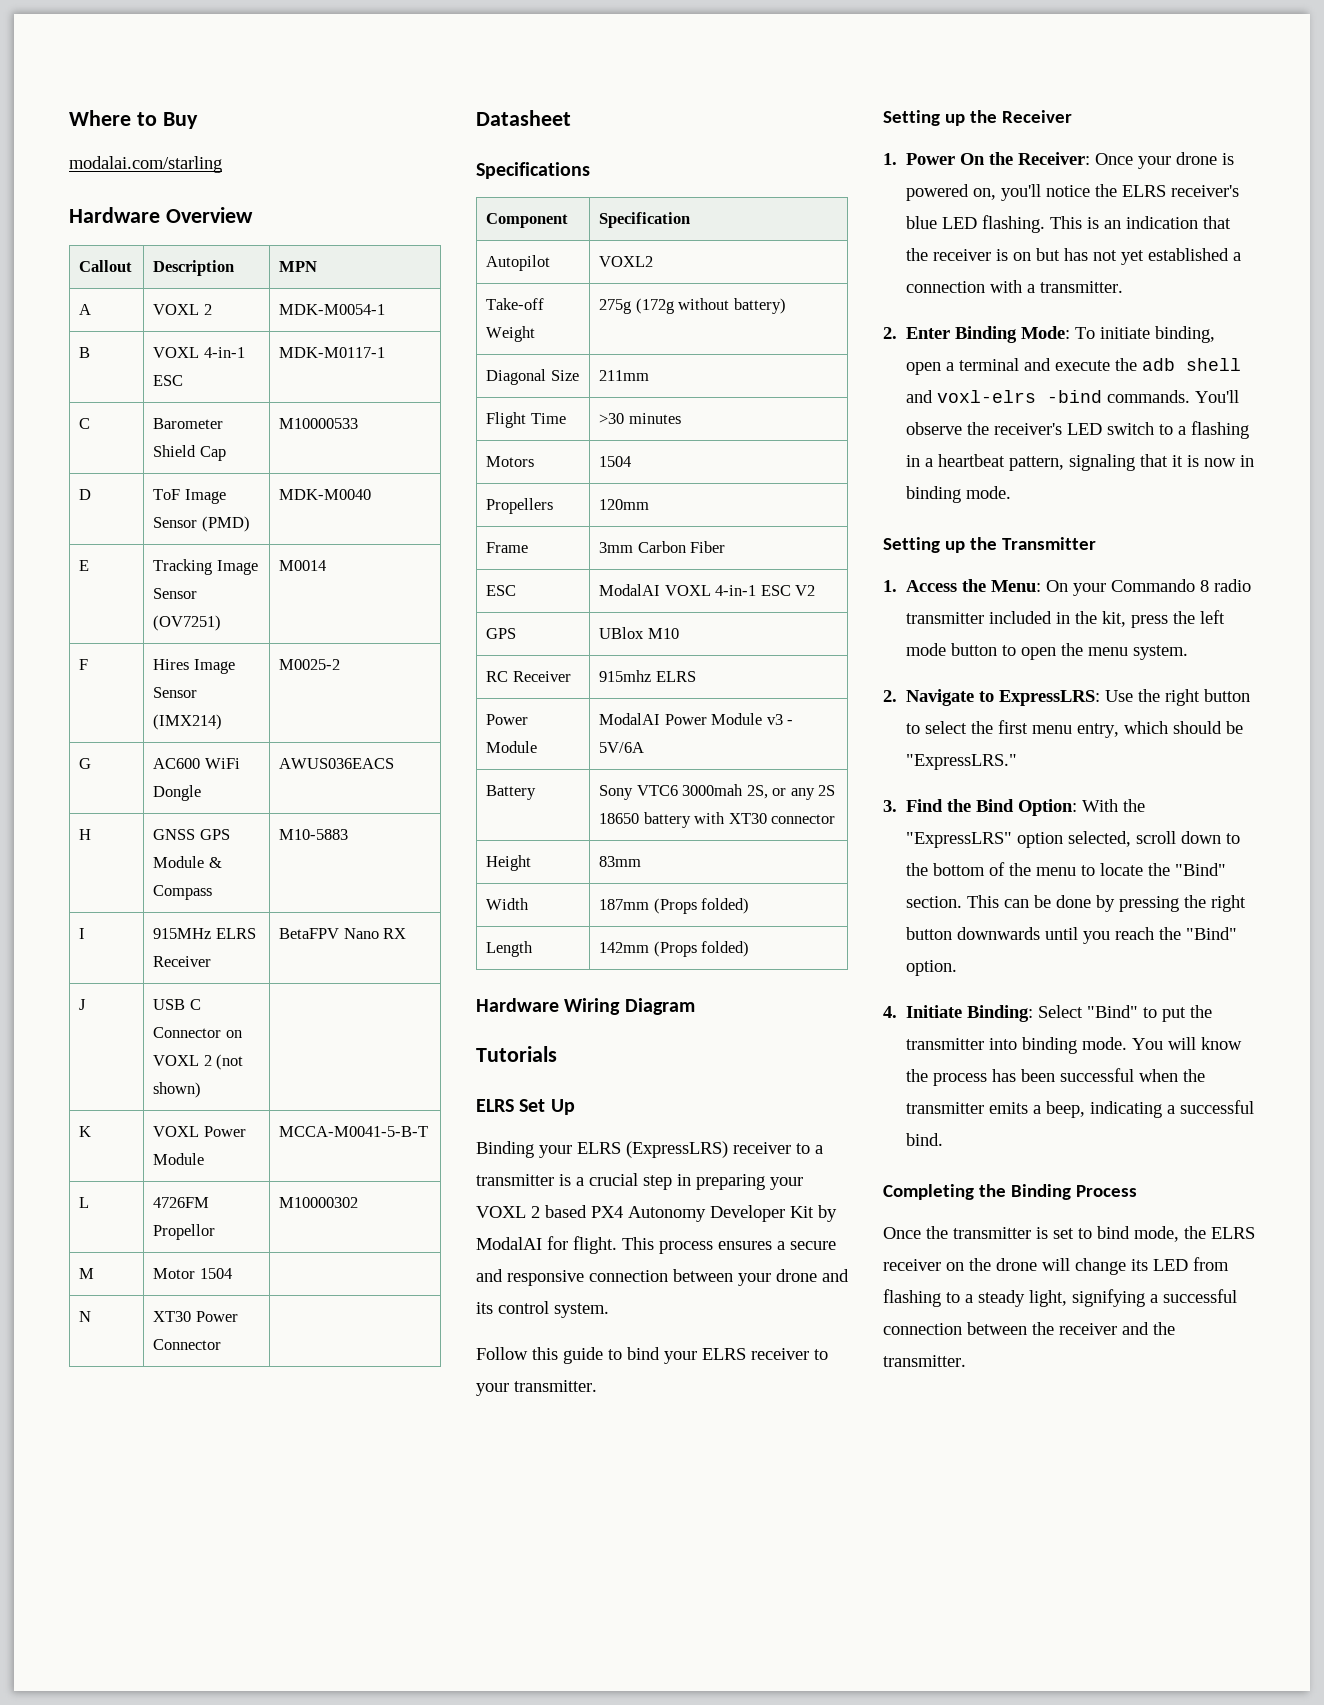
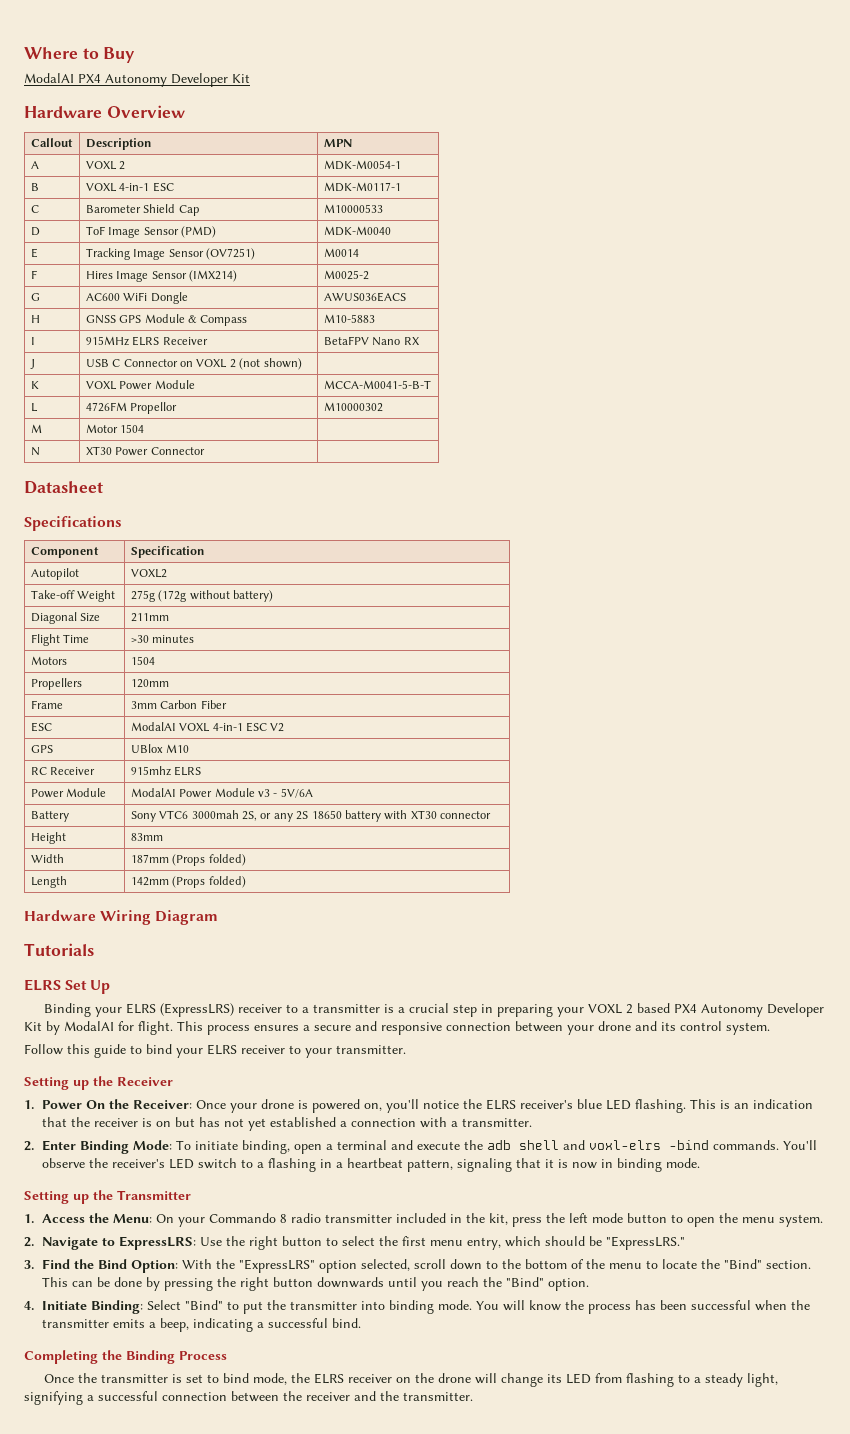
- modalai.com/starling
+ ModalAI PX4 Autonomy Developer Kit

